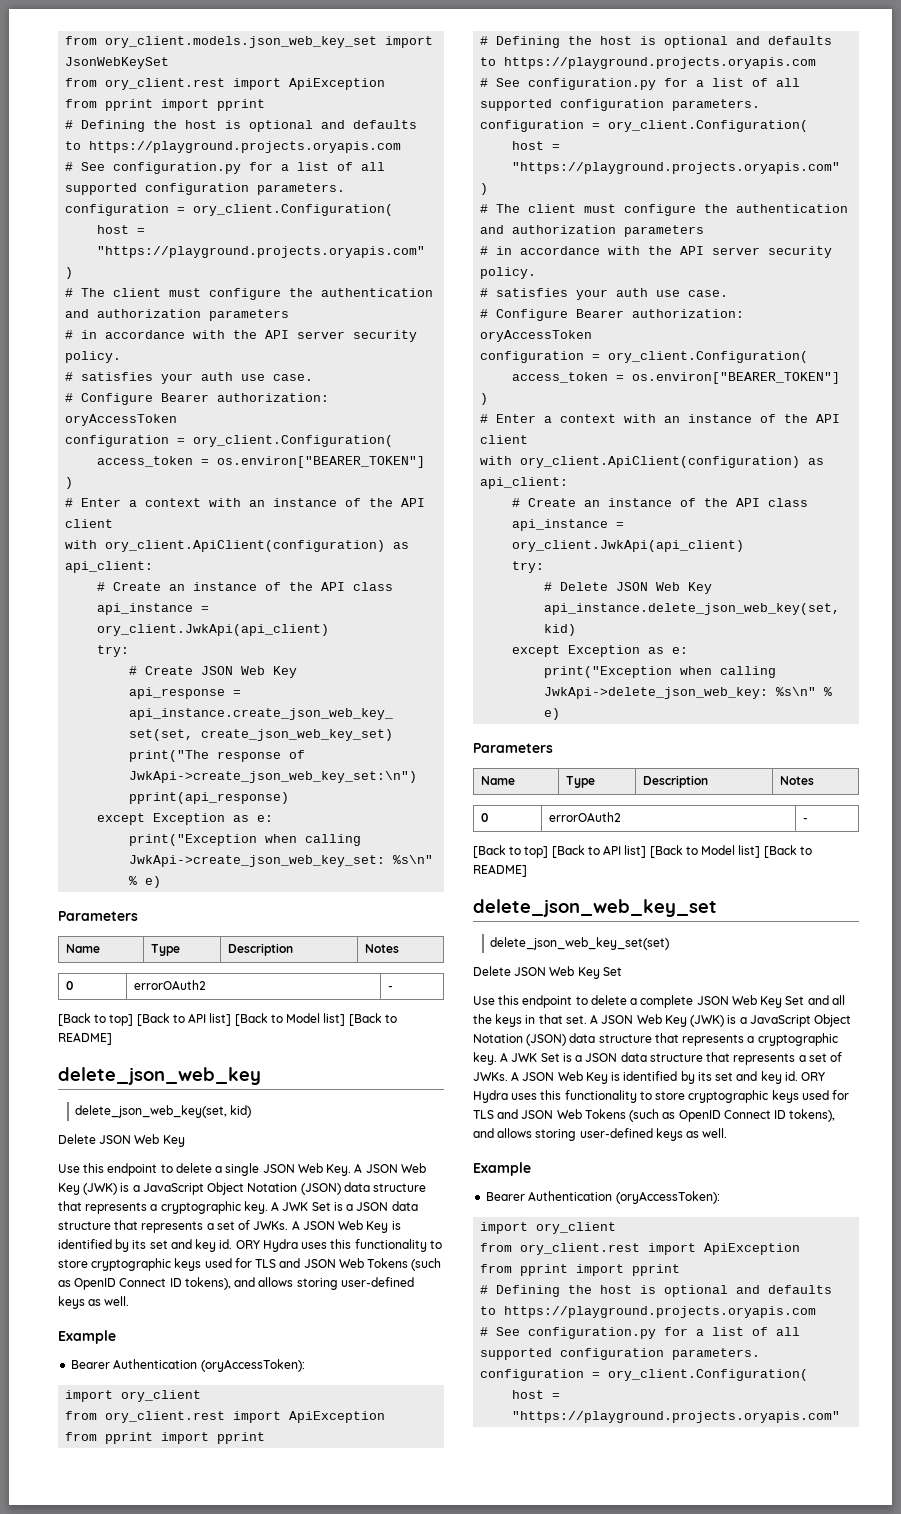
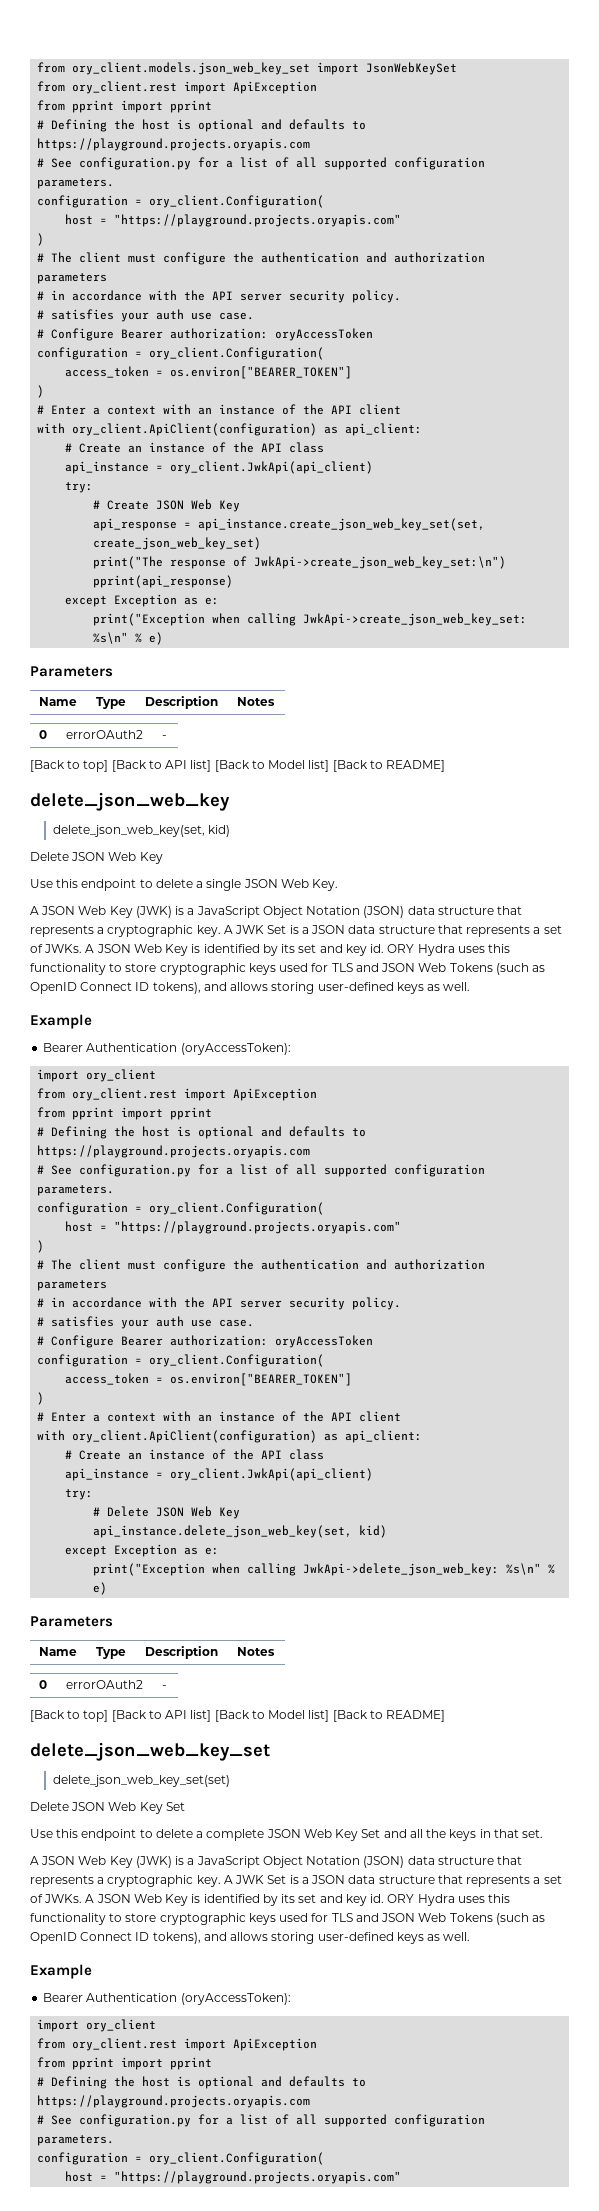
- Use this endpoint to delete a single JSON Web Key. A JSON Web Key (JWK) is a JavaScript Object Notation (JSON) data structure that represents a cryptographic key.
+ Use this endpoint to delete a single JSON Web Key.
+ A JSON Web Key (JWK) is a JavaScript Object Notation (JSON) data structure that represents a cryptographic key.
- Use this endpoint to delete a complete JSON Web Key Set and all the keys in that set. A JSON Web Key (JWK) is a JavaScript Object Notation (JSON) data structure that represents a cryptographic key.
+ Use this endpoint to delete a complete JSON Web Key Set and all the keys in that set.
+ A JSON Web Key (JWK) is a JavaScript Object Notation (JSON) data structure that represents a cryptographic key.

